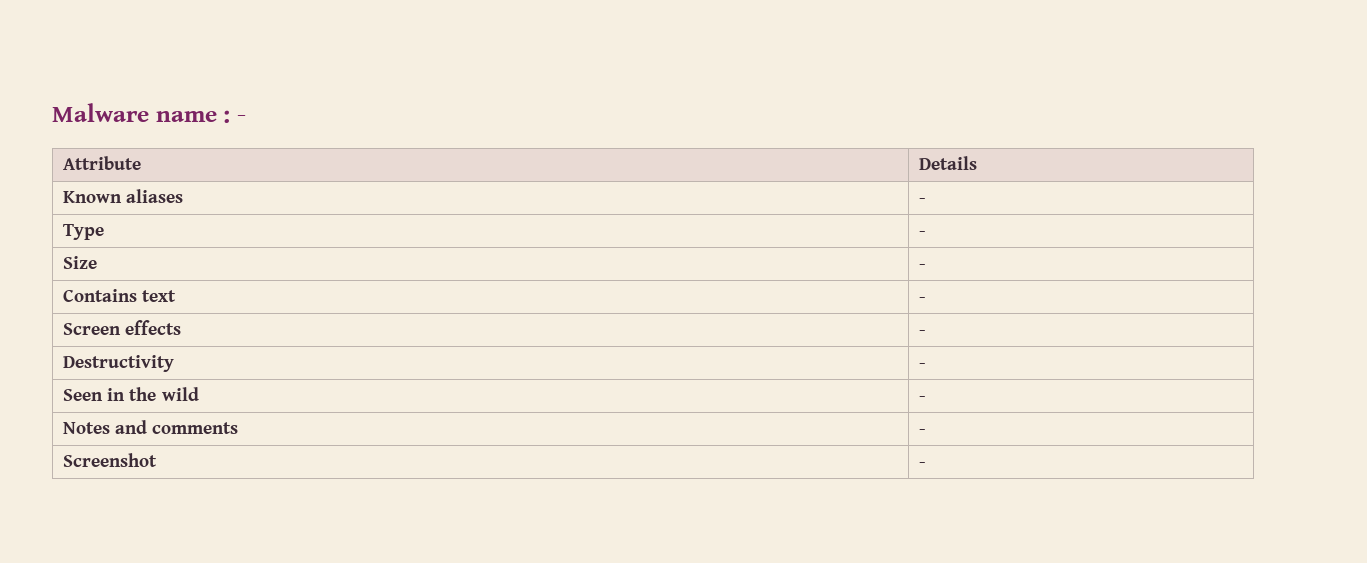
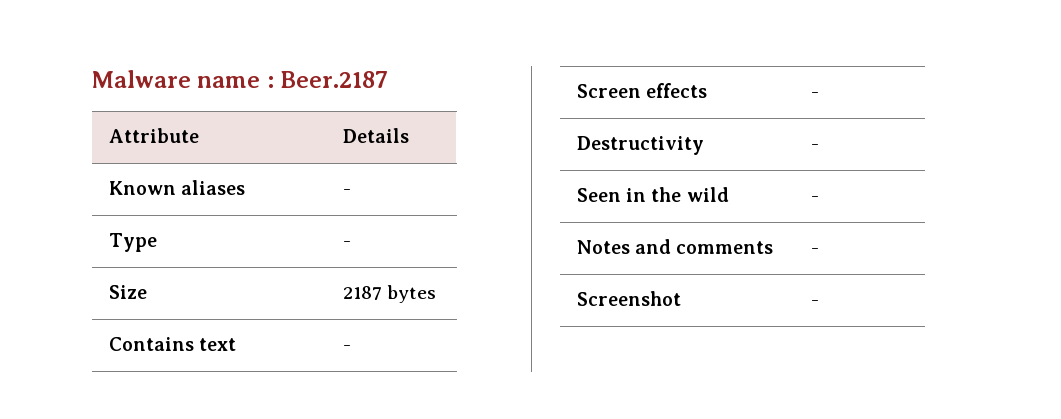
- Malware name : -
+ Malware name : Beer.2187
- Size | -
+ Size | 2187 bytes

